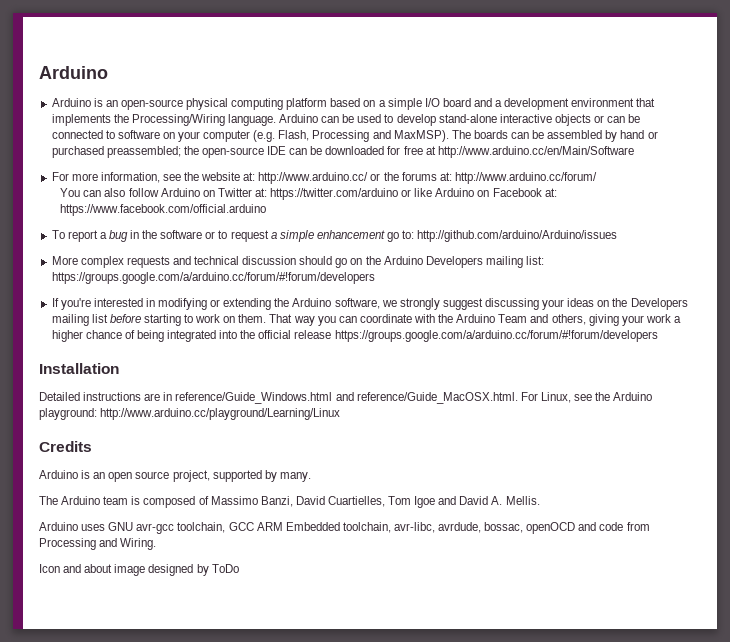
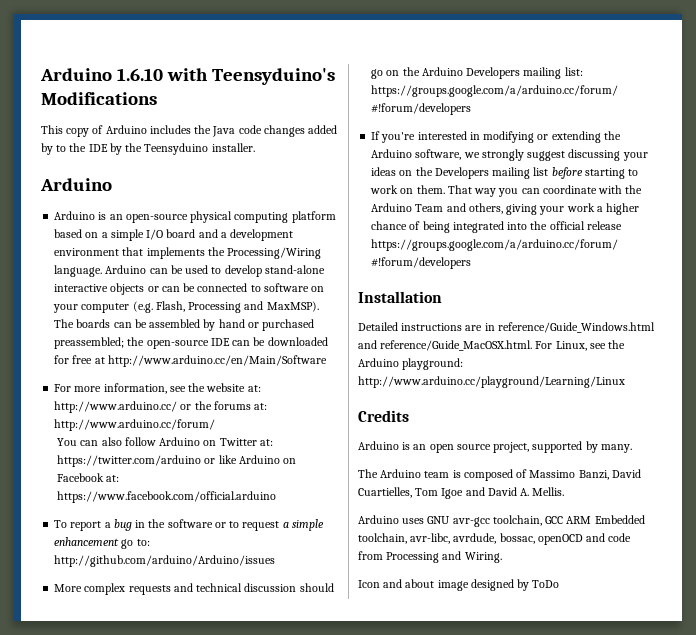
+ Arduino 1.6.10 with Teensyduino's Modifications
+ This copy of Arduino includes the Java code changes added by to the IDE by the Teensyduino installer.

